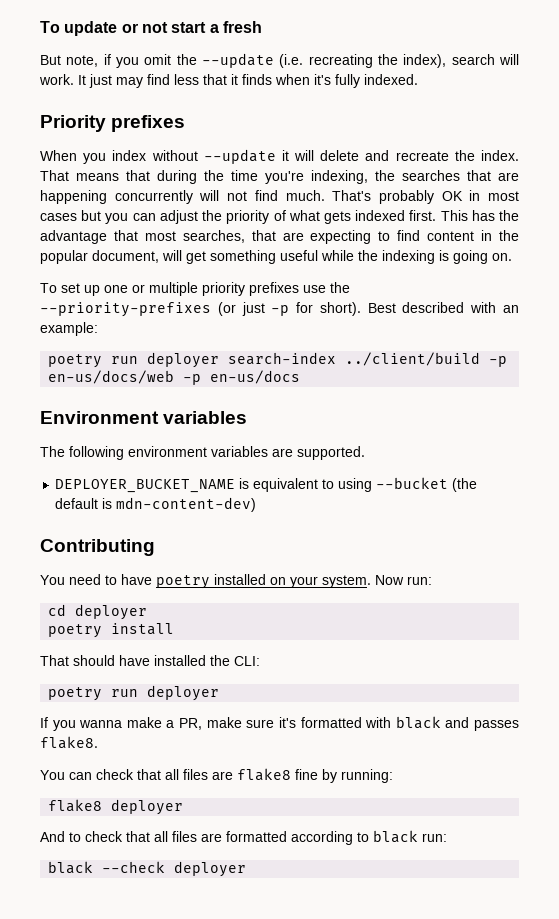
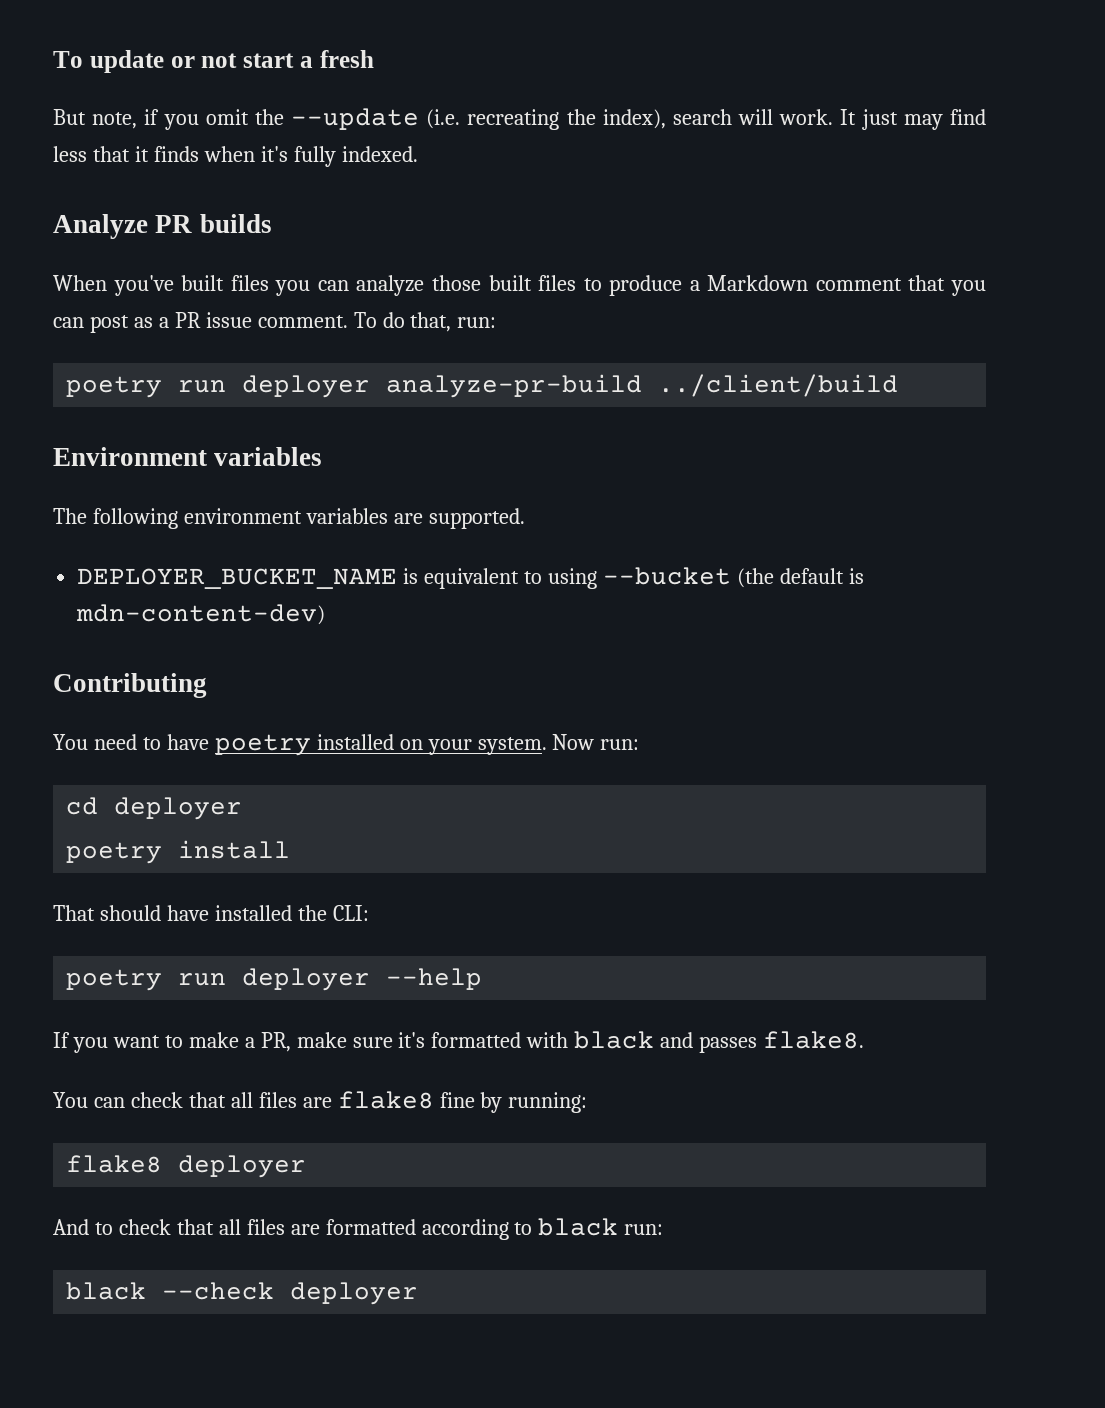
- Priority prefixes
- When you index without --update it will delete and recreate the index. That means that during the time you're indexing, the searches that are happening concurrently will not find much. That's probably OK in most cases but you can adjust the priority of what gets indexed first. This has the advantage that most searches, that are expecting to find content in the popular document, will get something useful while the indexing is going on.
- To set up one or multiple priority prefixes use the --priority-prefixes (or just -p for short). Best described with an example:
- poetry run deployer search-index ../client/build -p en-us/docs/web -p en-us/docs
+ Analyze PR builds
+ When you've built files you can analyze those built files to produce a Markdown comment that you can post as a PR issue comment. To do that, run:
+ poetry run deployer analyze-pr-build ../client/build
  That should have installed the CLI:
- poetry run deployer
+ poetry run deployer --help
- If you wanna make a PR, make sure it's formatted with black and passes flake8.
+ If you want to make a PR, make sure it's formatted with black and passes flake8.

